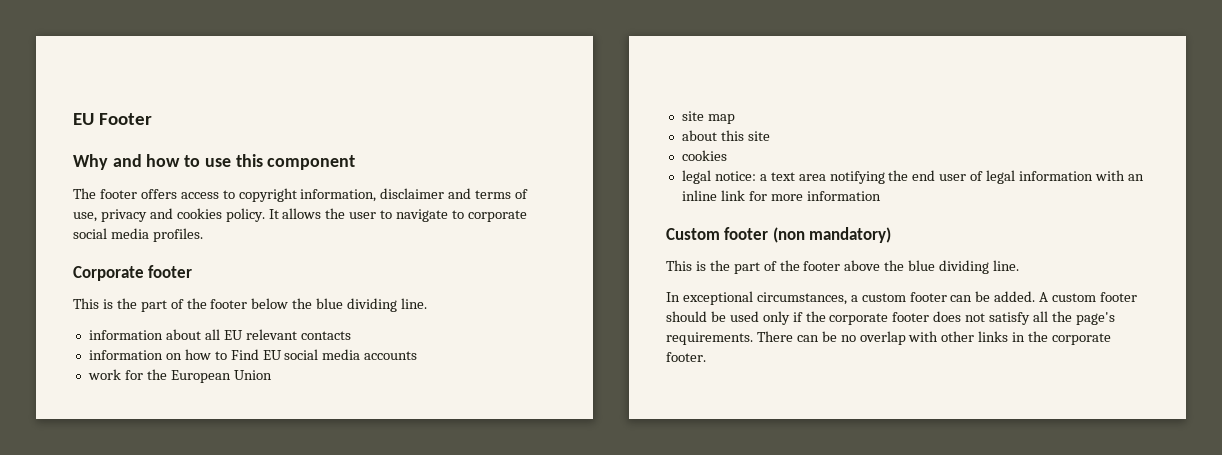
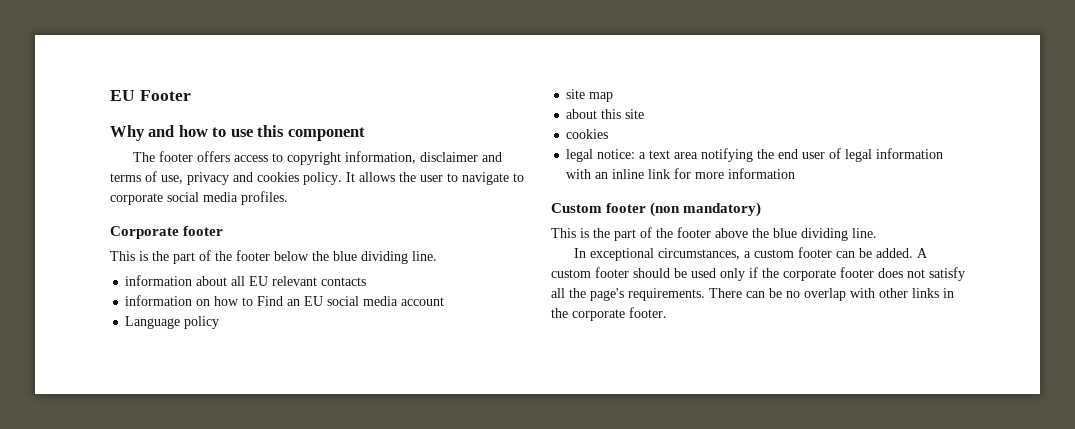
- information on how to Find EU social media accounts
- work for the European Union
+ information on how to Find an EU social media account
+ Language policy

